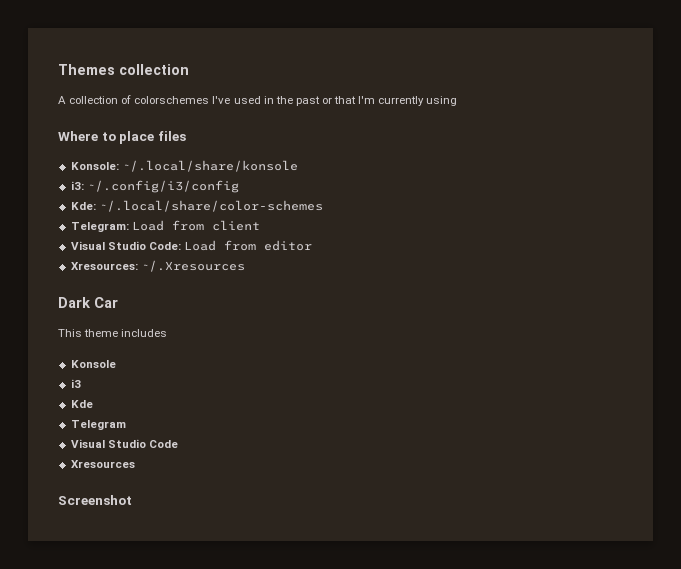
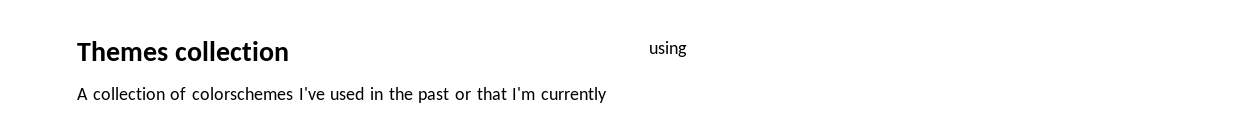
- Where to place files
- Konsole: ~/.local/share/konsole
- i3: ~/.config/i3/config
- Kde: ~/.local/share/color-schemes
- Telegram: Load from client
- Visual Studio Code: Load from editor
- Xresources: ~/.Xresources
- Dark Car
- This theme includes
- Konsole
- i3
- Kde
- Telegram
- Visual Studio Code
- Xresources
- Screenshot

